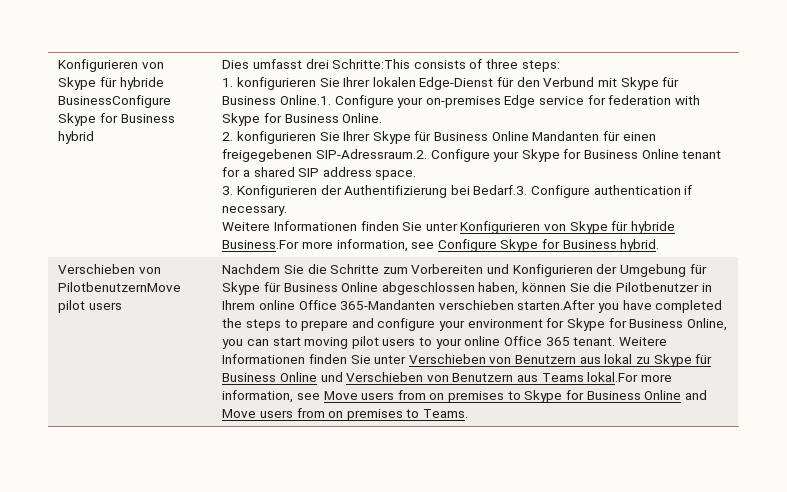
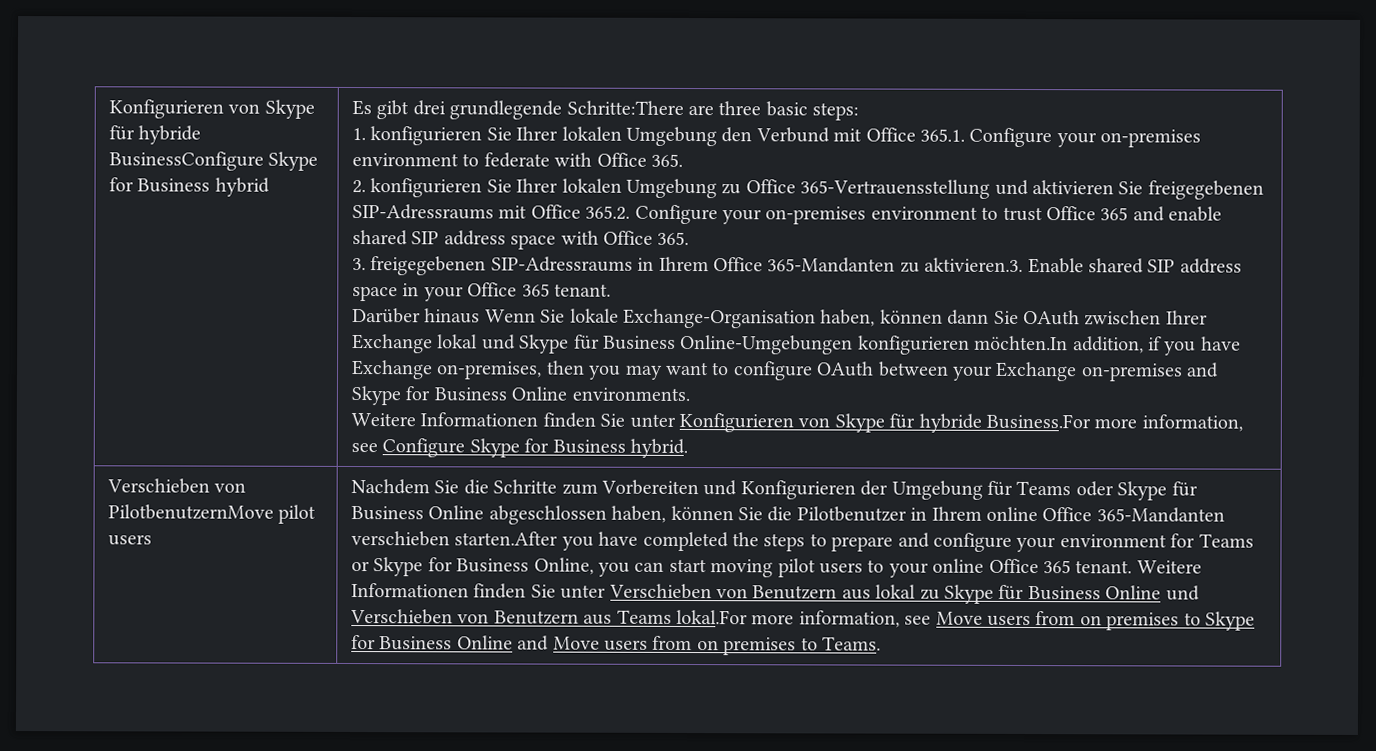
- Dies umfasst drei Schritte:This consists of three steps:
+ Es gibt drei grundlegende Schritte:There are three basic steps:
- 1. konfigurieren Sie Ihrer lokalen Edge-Dienst für den Verbund mit Skype für Business Online.1. Configure your on-premises Edge service for federation with Skype for Business Online.
- 2. konfigurieren Sie Ihrer Skype für Business Online Mandanten für einen freigegebenen SIP-Adressraum.2. Configure your Skype for Business Online tenant for a shared SIP address space.
- 3. Konfigurieren der Authentifizierung bei Bedarf.3. Configure authentication if necessary.
+ 1. konfigurieren Sie Ihrer lokalen Umgebung den Verbund mit Office 365.1. Configure your on-premises environment to federate with Office 365.
+ 2. konfigurieren Sie Ihrer lokalen Umgebung zu Office 365-Vertrauensstellung und aktivieren Sie freigegebenen SIP-Adressraums mit Office 365.2. Configure your on-premises environment to trust Office 365 and enable shared SIP address space with Office 365.
+ 3. freigegebenen SIP-Adressraums in Ihrem Office 365-Mandanten zu aktivieren.3. Enable shared SIP address space in your Office 365 tenant.
+ Darüber hinaus Wenn Sie lokale Exchange-Organisation haben, können dann Sie OAuth zwischen Ihrer Exchange lokal und Skype für Business Online-Umgebungen konfigurieren möchten.In addition, if you have Exchange on-premises, then you may want to configure OAuth between your Exchange on-premises and Skype for Business Online environments.
- Nachdem Sie die Schritte zum Vorbereiten und Konfigurieren der Umgebung für Skype für Business Online abgeschlossen haben, können Sie die Pilotbenutzer in Ihrem online Office 365-Mandanten verschieben starten.After you have completed the steps to prepare and configure your environment for Skype for Business Online, you can start moving pilot users to your online Office 365 tenant.
+ Nachdem Sie die Schritte zum Vorbereiten und Konfigurieren der Umgebung für Teams oder Skype für Business Online abgeschlossen haben, können Sie die Pilotbenutzer in Ihrem online Office 365-Mandanten verschieben starten.After you have completed the steps to prepare and configure your environment for Teams or Skype for Business Online, you can start moving pilot users to your online Office 365 tenant.

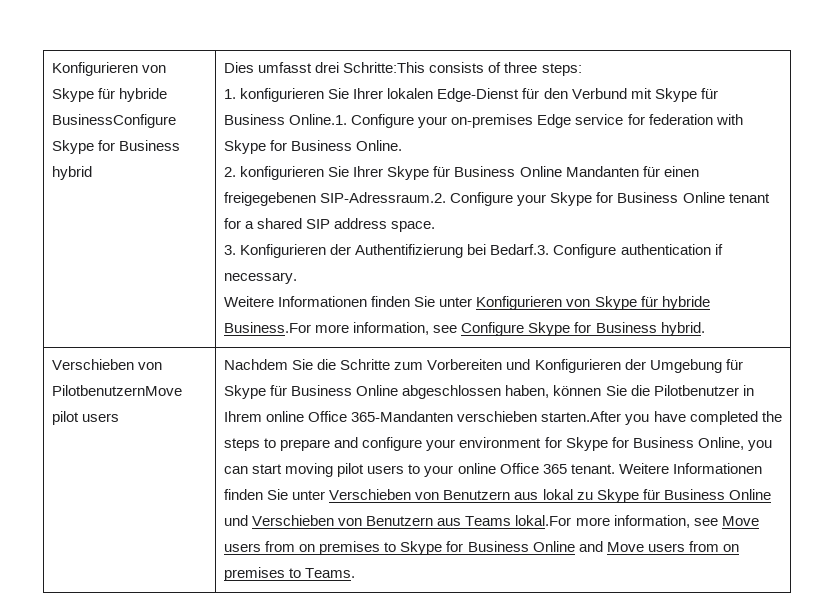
- Es gibt drei grundlegende Schritte:There are three basic steps:
+ Dies umfasst drei Schritte:This consists of three steps:
- 1. konfigurieren Sie Ihrer lokalen Umgebung den Verbund mit Office 365.1. Configure your on-premises environment to federate with Office 365.
- 2. konfigurieren Sie Ihrer lokalen Umgebung zu Office 365-Vertrauensstellung und aktivieren Sie freigegebenen SIP-Adressraums mit Office 365.2. Configure your on-premises environment to trust Office 365 and enable shared SIP address space with Office 365.
- 3. freigegebenen SIP-Adressraums in Ihrem Office 365-Mandanten zu aktivieren.3. Enable shared SIP address space in your Office 365 tenant.
- Darüber hinaus Wenn Sie lokale Exchange-Organisation haben, können dann Sie OAuth zwischen Ihrer Exchange lokal und Skype für Business Online-Umgebungen konfigurieren möchten.In addition, if you have Exchange on-premises, then you may want to configure OAuth between your Exchange on-premises and Skype for Business Online environments.
+ 1. konfigurieren Sie Ihrer lokalen Edge-Dienst für den Verbund mit Skype für Business Online.1. Configure your on-premises Edge service for federation with Skype for Business Online.
+ 2. konfigurieren Sie Ihrer Skype für Business Online Mandanten für einen freigegebenen SIP-Adressraum.2. Configure your Skype for Business Online tenant for a shared SIP address space.
+ 3. Konfigurieren der Authentifizierung bei Bedarf.3. Configure authentication if necessary.
- Nachdem Sie die Schritte zum Vorbereiten und Konfigurieren der Umgebung für Teams oder Skype für Business Online abgeschlossen haben, können Sie die Pilotbenutzer in Ihrem online Office 365-Mandanten verschieben starten.After you have completed the steps to prepare and configure your environment for Teams or Skype for Business Online, you can start moving pilot users to your online Office 365 tenant.
+ Nachdem Sie die Schritte zum Vorbereiten und Konfigurieren der Umgebung für Skype für Business Online abgeschlossen haben, können Sie die Pilotbenutzer in Ihrem online Office 365-Mandanten verschieben starten.After you have completed the steps to prepare and configure your environment for Skype for Business Online, you can start moving pilot users to your online Office 365 tenant.

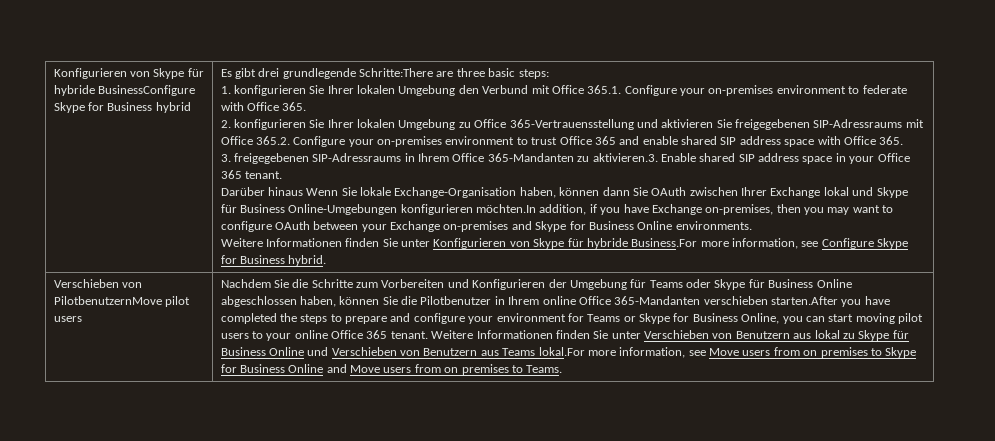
- Dies umfasst drei Schritte:This consists of three steps:
+ Es gibt drei grundlegende Schritte:There are three basic steps:
- 1. konfigurieren Sie Ihrer lokalen Edge-Dienst für den Verbund mit Skype für Business Online.1. Configure your on-premises Edge service for federation with Skype for Business Online.
- 2. konfigurieren Sie Ihrer Skype für Business Online Mandanten für einen freigegebenen SIP-Adressraum.2. Configure your Skype for Business Online tenant for a shared SIP address space.
- 3. Konfigurieren der Authentifizierung bei Bedarf.3. Configure authentication if necessary.
+ 1. konfigurieren Sie Ihrer lokalen Umgebung den Verbund mit Office 365.1. Configure your on-premises environment to federate with Office 365.
+ 2. konfigurieren Sie Ihrer lokalen Umgebung zu Office 365-Vertrauensstellung und aktivieren Sie freigegebenen SIP-Adressraums mit Office 365.2. Configure your on-premises environment to trust Office 365 and enable shared SIP address space with Office 365.
+ 3. freigegebenen SIP-Adressraums in Ihrem Office 365-Mandanten zu aktivieren.3. Enable shared SIP address space in your Office 365 tenant.
+ Darüber hinaus Wenn Sie lokale Exchange-Organisation haben, können dann Sie OAuth zwischen Ihrer Exchange lokal und Skype für Business Online-Umgebungen konfigurieren möchten.In addition, if you have Exchange on-premises, then you may want to configure OAuth between your Exchange on-premises and Skype for Business Online environments.
- Nachdem Sie die Schritte zum Vorbereiten und Konfigurieren der Umgebung für Skype für Business Online abgeschlossen haben, können Sie die Pilotbenutzer in Ihrem online Office 365-Mandanten verschieben starten.After you have completed the steps to prepare and configure your environment for Skype for Business Online, you can start moving pilot users to your online Office 365 tenant.
+ Nachdem Sie die Schritte zum Vorbereiten und Konfigurieren der Umgebung für Teams oder Skype für Business Online abgeschlossen haben, können Sie die Pilotbenutzer in Ihrem online Office 365-Mandanten verschieben starten.After you have completed the steps to prepare and configure your environment for Teams or Skype for Business Online, you can start moving pilot users to your online Office 365 tenant.

